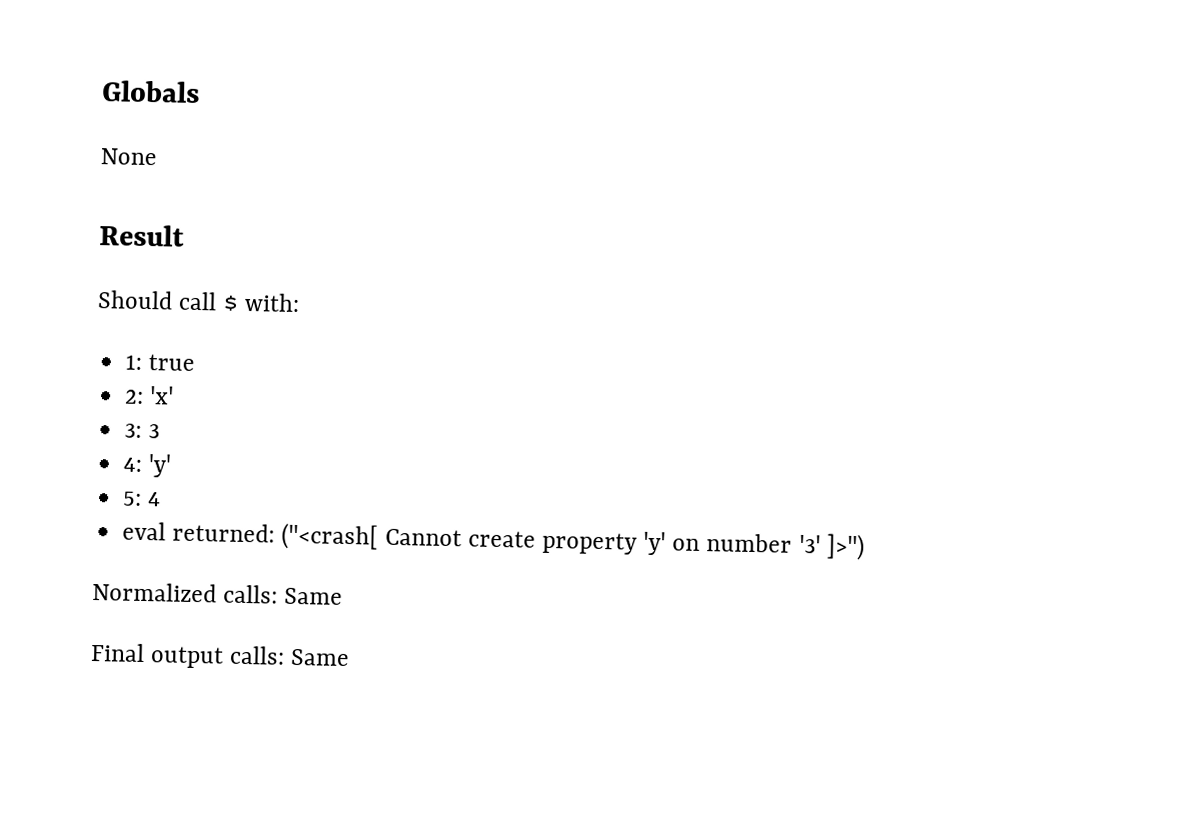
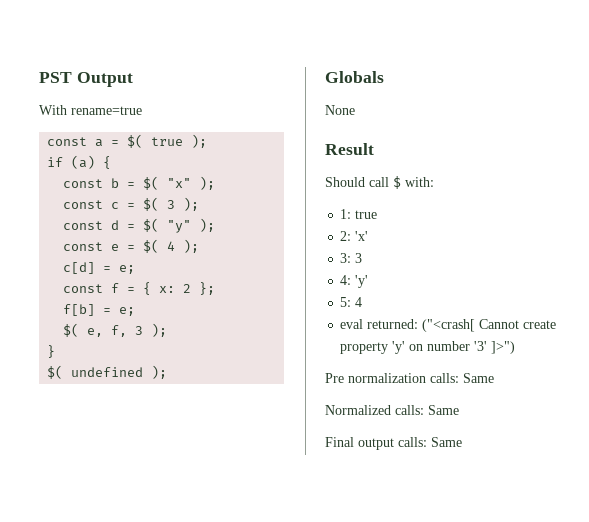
+ PST Output
+ With rename=true
+ const a = $( true );
+ if (a) {
+ const b = $( "x" );
+ const c = $( 3 );
+ const d = $( "y" );
+ const e = $( 4 );
+ c[d] = e;
+ const f = { x: 2 };
+ f[b] = e;
+ $( e, f, 3 );
+ }
+ $( undefined );
+ Pre normalization calls: Same

